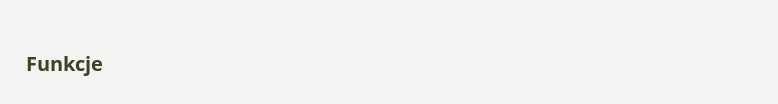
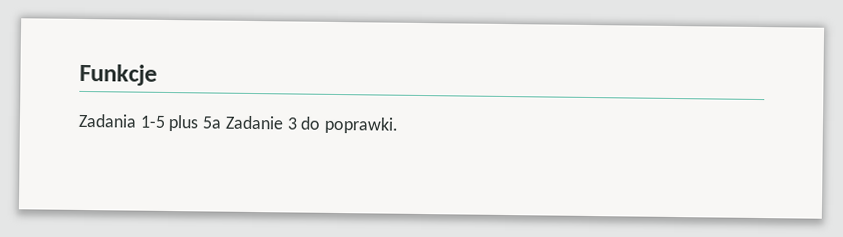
+ Zadania 1-5 plus 5a Zadanie 3 do poprawki.

